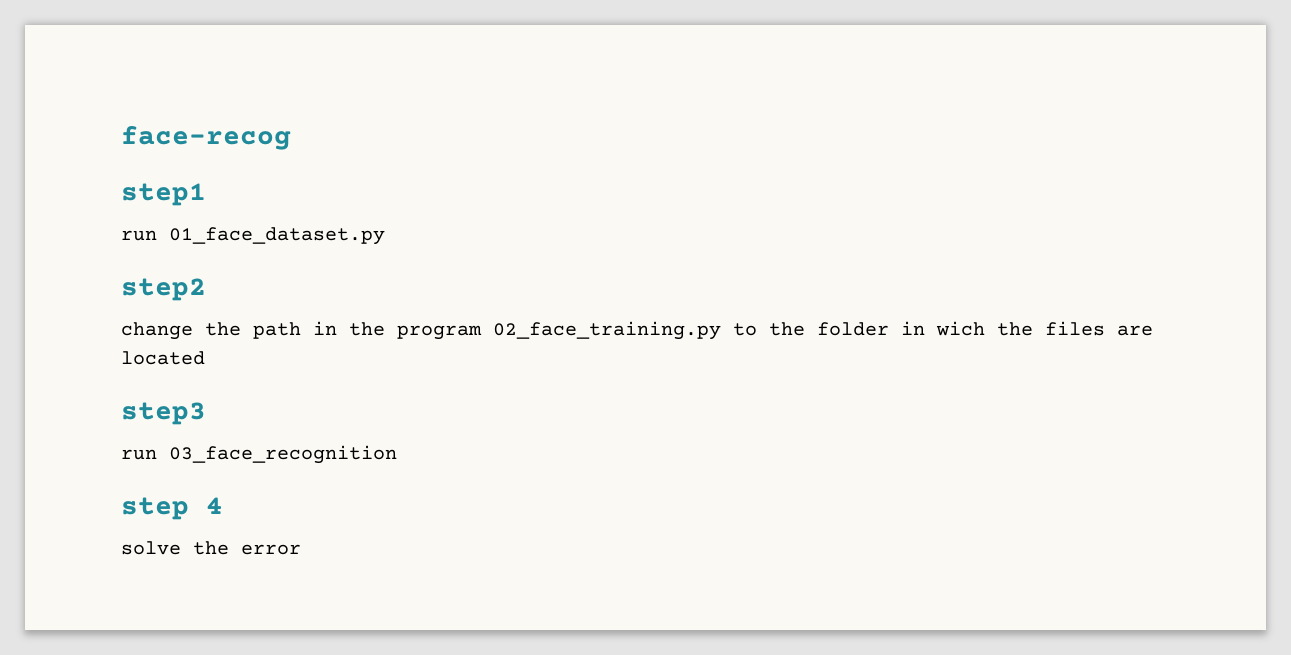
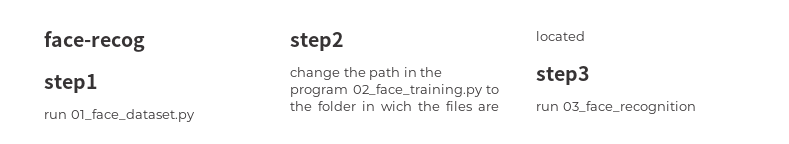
- step 4
- solve the error

